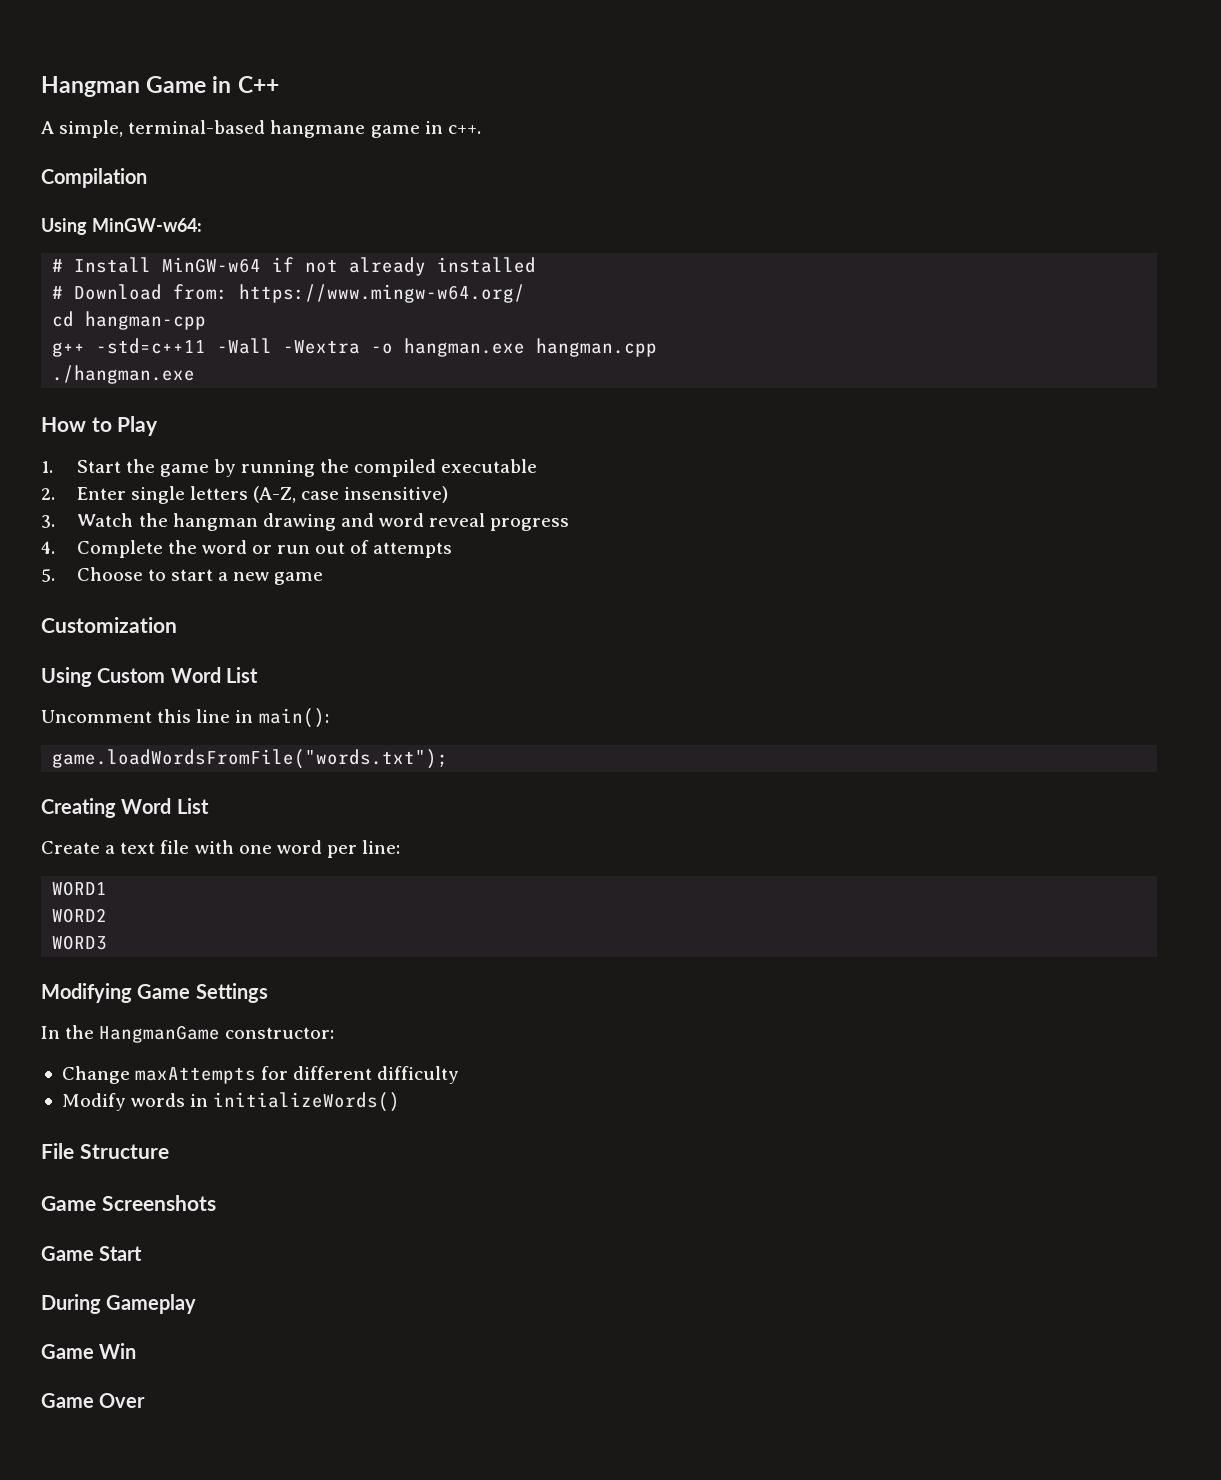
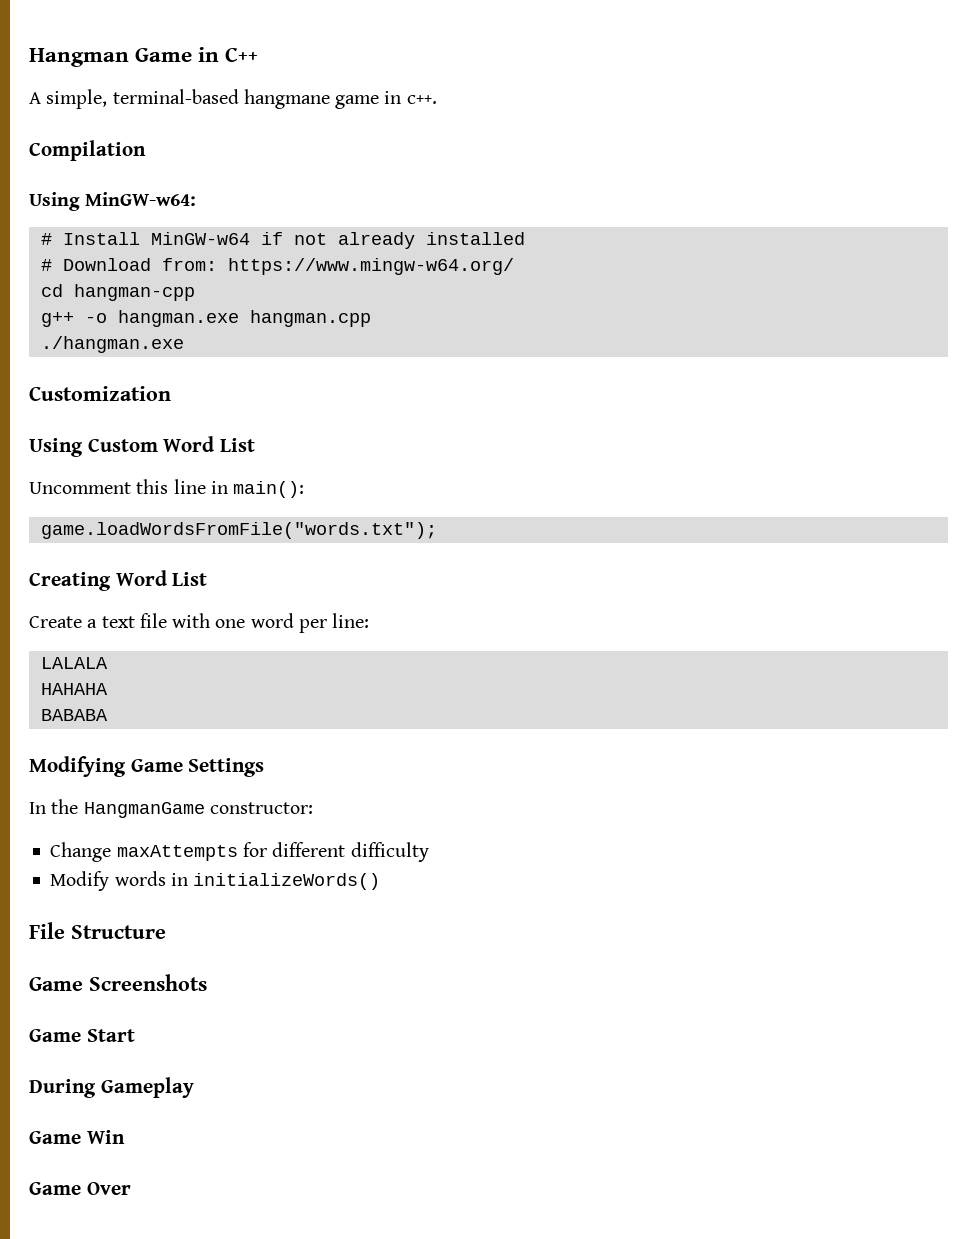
- g++ -std=c++11 -Wall -Wextra -o hangman.exe hangman.cpp
+ g++ -o hangman.exe hangman.cpp
- How to Play
- 1. Start the game by running the compiled executable
- 2. Enter single letters (A-Z, case insensitive)
- 3. Watch the hangman drawing and word reveal progress
- 4. Complete the word or run out of attempts
- 5. Choose to start a new game
- WORD1
- WORD2
- WORD3
+ LALALA
+ HAHAHA
+ BABABA

